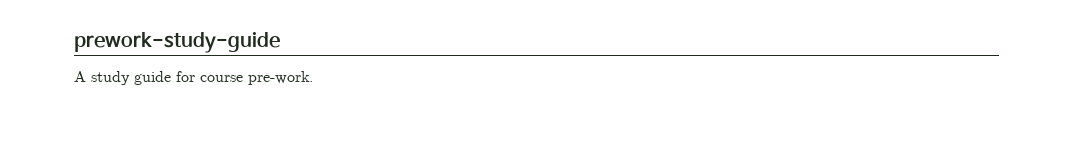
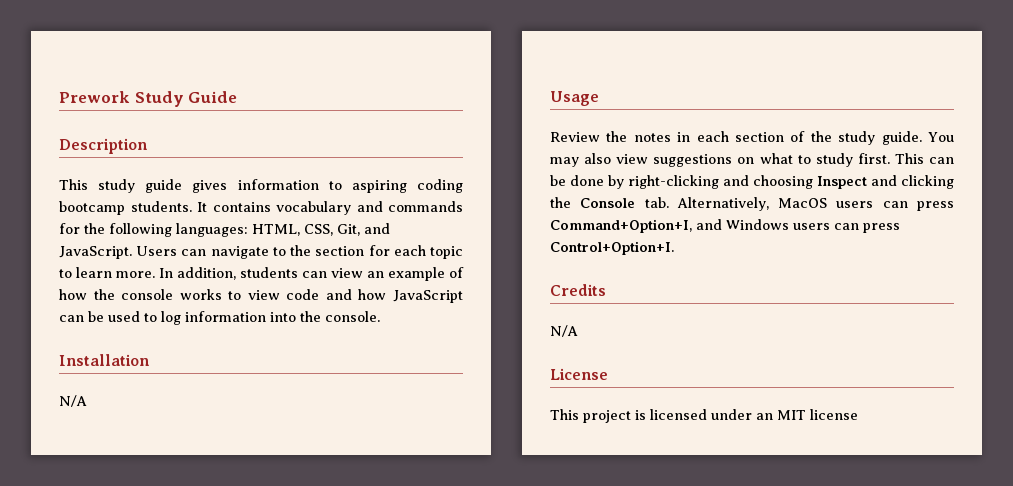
- prework-study-guide
- A study guide for course pre-work.
+ Prework Study Guide
+ Description
+ This study guide gives information to aspiring coding bootcamp students. It contains vocabulary and commands for the following languages: HTML, CSS, Git, and JavaScript. Users can navigate to the section for each topic to learn more. In addition, students can view an example of how the console works to view code and how JavaScript can be used to log information into the console.
+ Installation
+ N/A
+ Usage
+ Review the notes in each section of the study guide. You may also view suggestions on what to study first. This can be done by right-clicking and choosing Inspect and clicking the Console tab. Alternatively, MacOS users can press Command+Option+I, and Windows users can press Control+Option+I.
+ Credits
+ N/A
+ License
+ This project is licensed under an MIT license

